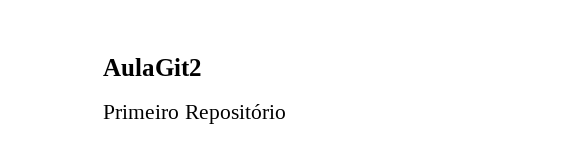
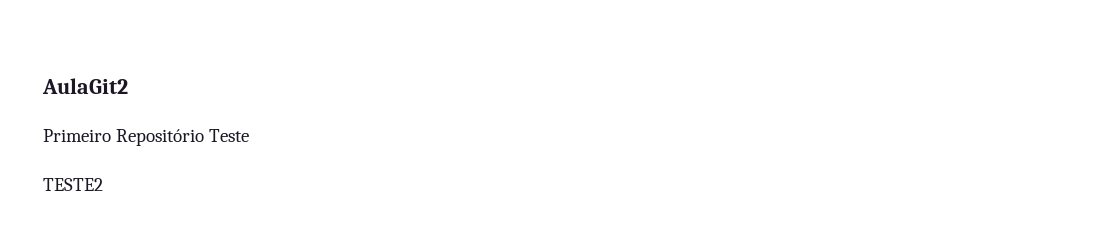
- Primeiro Repositório
+ Primeiro Repositório Teste
+ TESTE2

